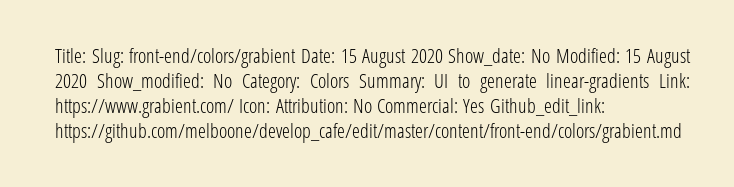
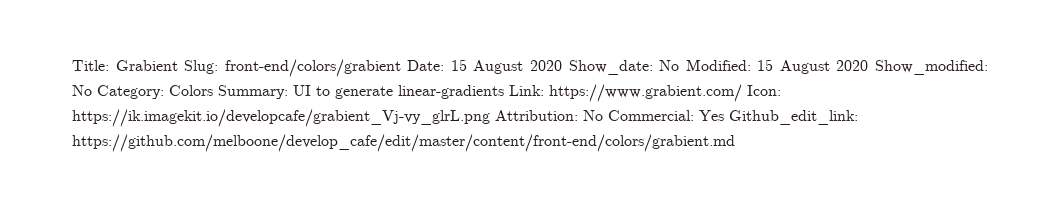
- Title: Slug: front-end/colors/grabient Date: 15 August 2020 Show_date: No Modified: 15 August 2020 Show_modified: No Category: Colors Summary: UI to generate linear-gradients Link: https://www.grabient.com/ Icon: Attribution: No Commercial: Yes Github_edit_link: https://github.com/melboone/develop_cafe/edit/master/content/front-end/colors/grabient.md
+ Title: Grabient Slug: front-end/colors/grabient Date: 15 August 2020 Show_date: No Modified: 15 August 2020 Show_modified: No Category: Colors Summary: UI to generate linear-gradients Link: https://www.grabient.com/ Icon: https://ik.imagekit.io/developcafe/grabient_Vj-vy_glrL.png Attribution: No Commercial: Yes Github_edit_link: https://github.com/melboone/develop_cafe/edit/master/content/front-end/colors/grabient.md

